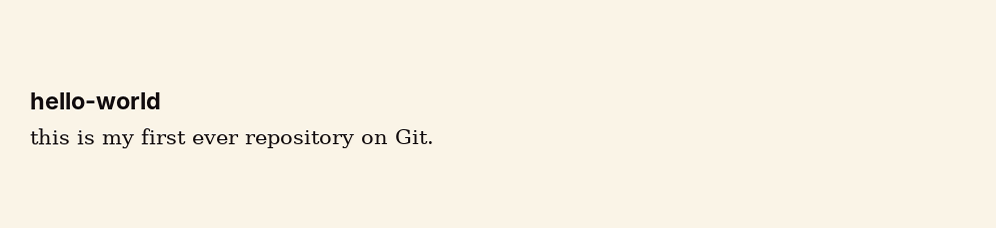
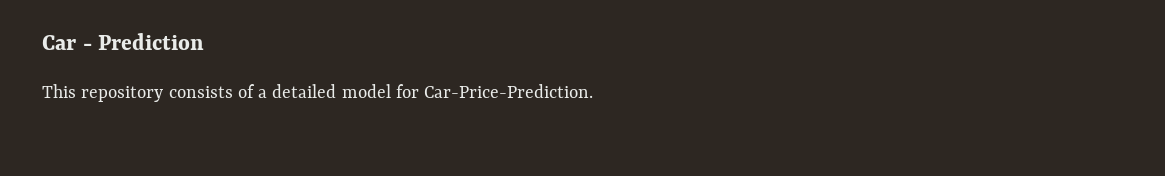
- hello-world
- this is my first ever repository on Git.
+ Car - Prediction
+ This repository consists of a detailed model for Car-Price-Prediction.

